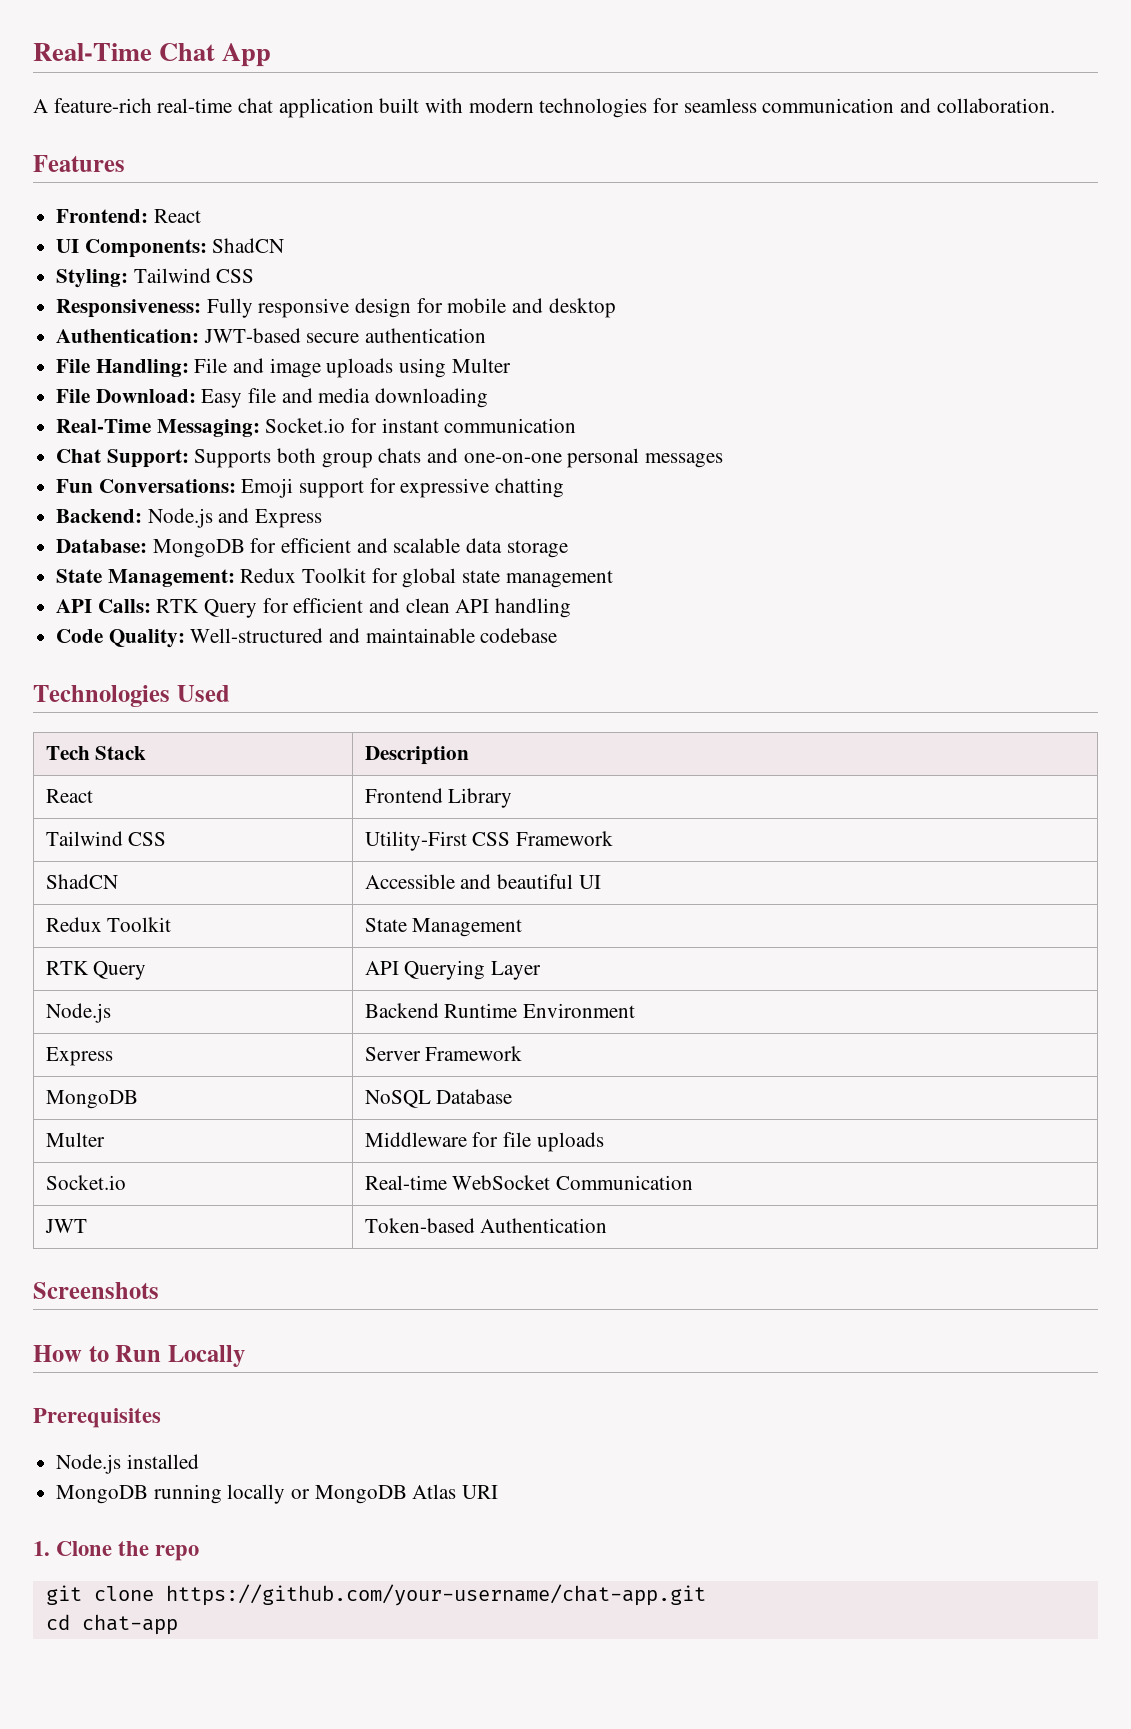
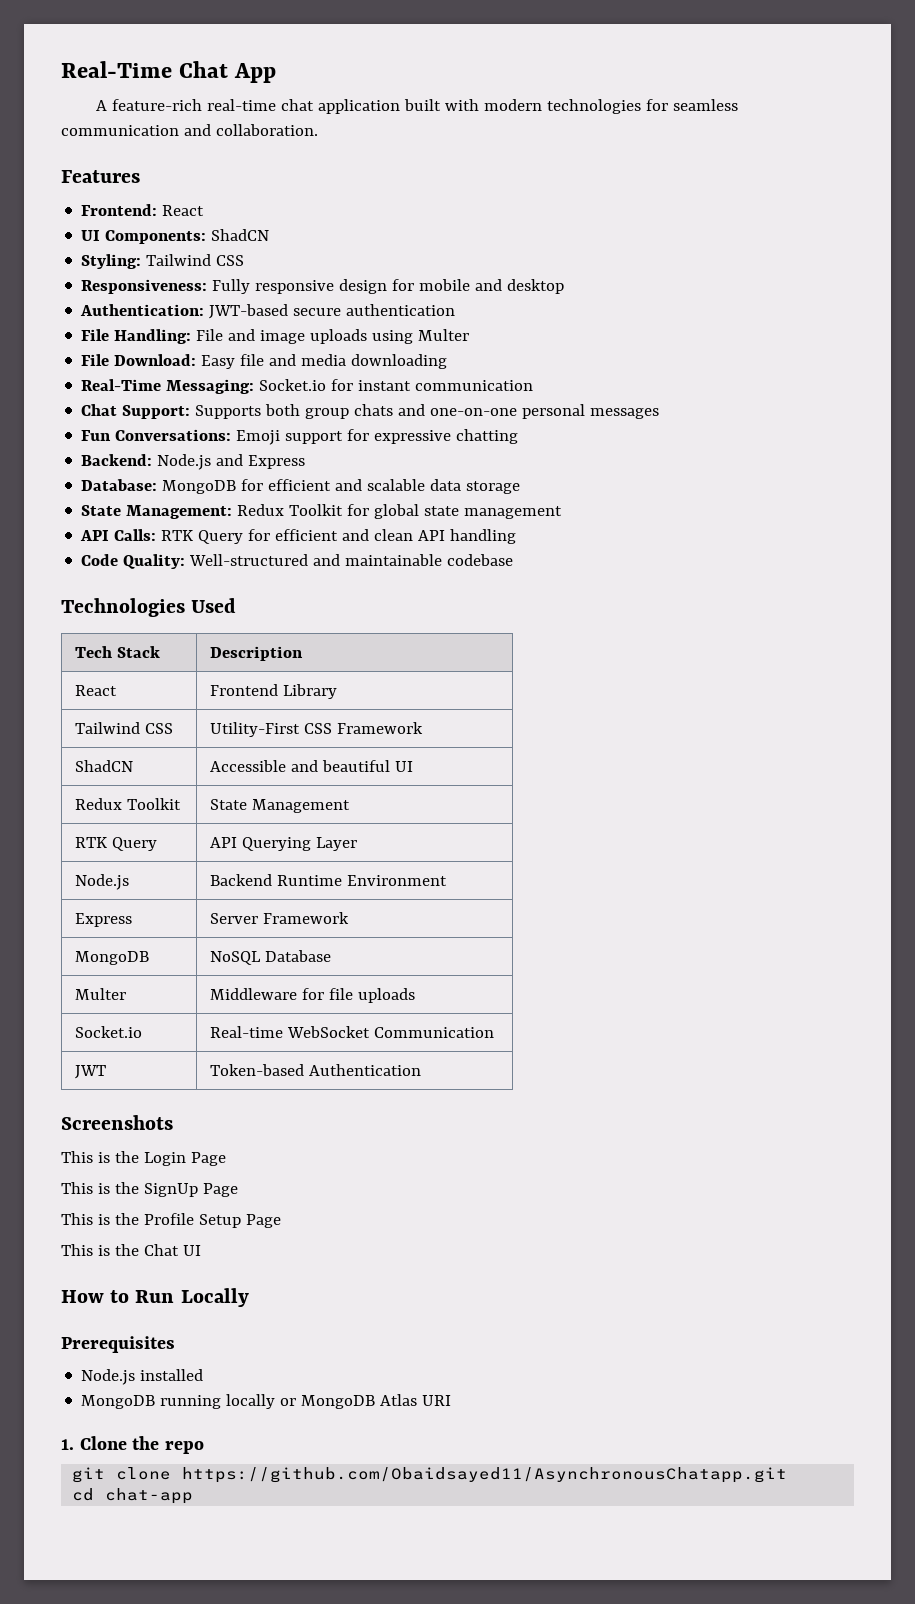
+ This is the Login Page
+ This is the SignUp Page
+ This is the Profile Setup Page
+ This is the Chat UI
- git clone https://github.com/your-username/chat-app.git
+ git clone https://github.com/Obaidsayed11/AsynchronousChatapp.git

